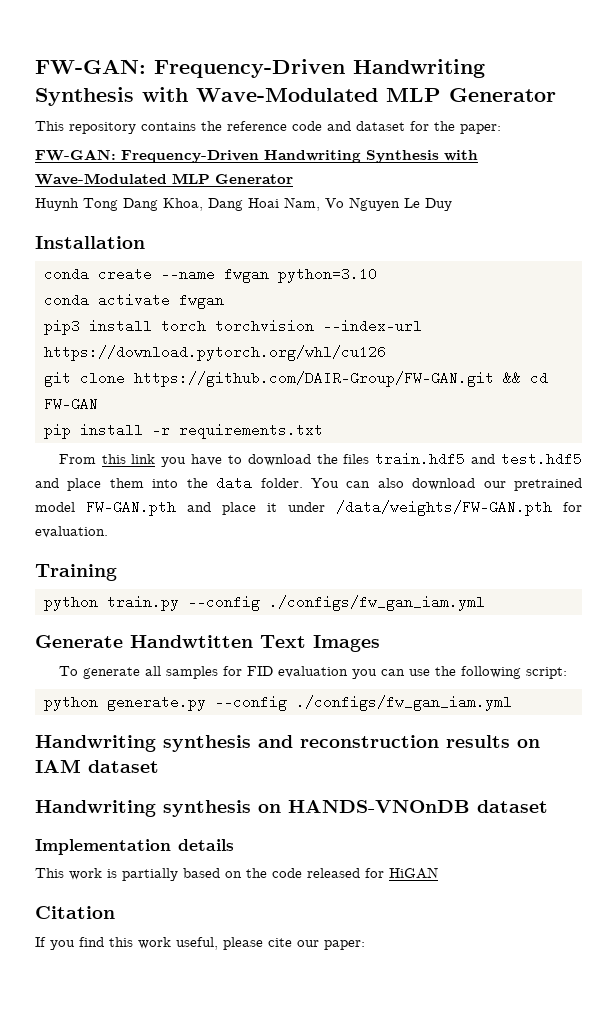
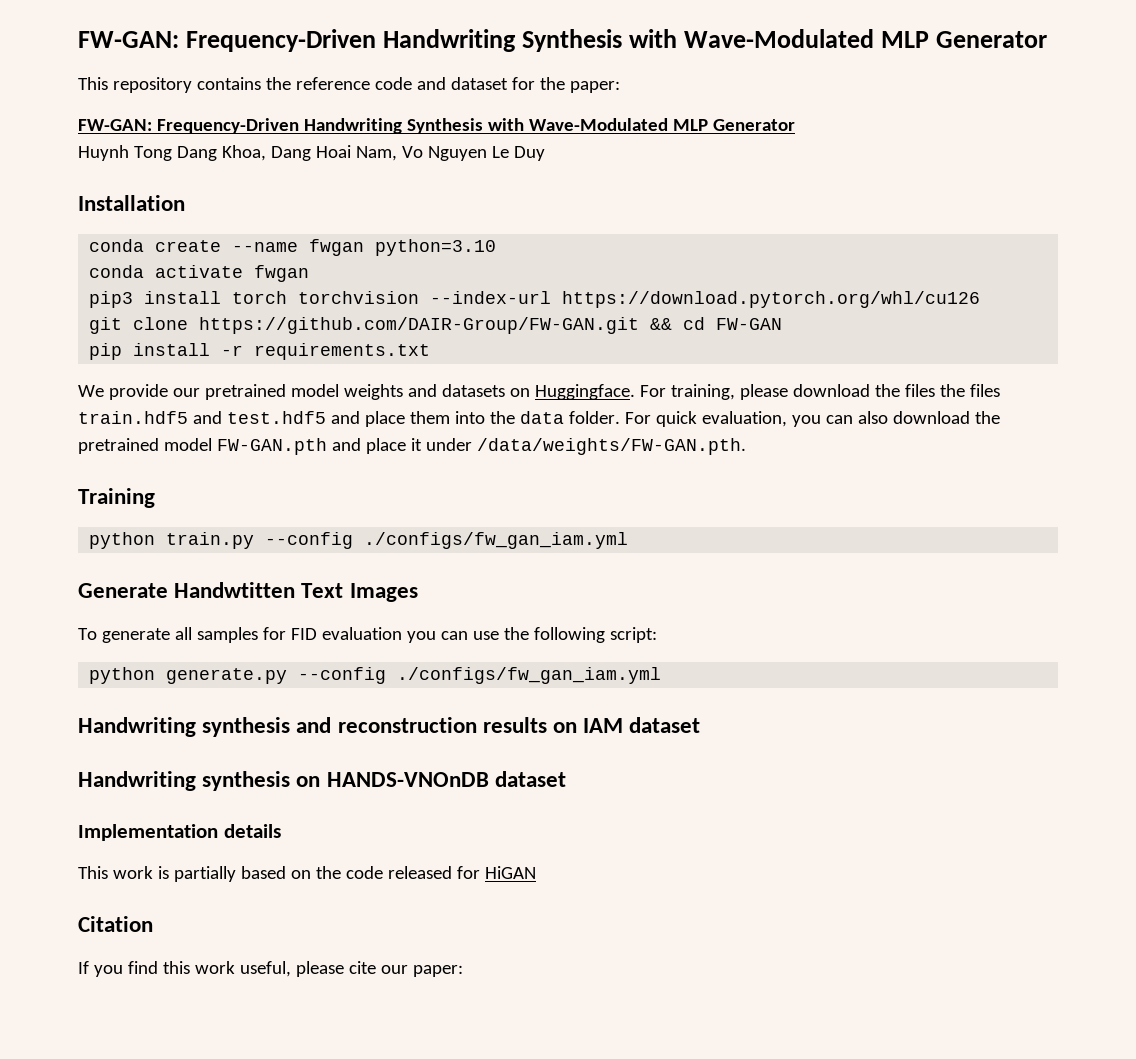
- From this link you have to download the files train.hdf5 and test.hdf5 and place them into the data folder.
+ We provide our pretrained model weights and datasets on Huggingface. For training, please download the files the files train.hdf5 and test.hdf5 and place them into the data folder.
- You can also download our pretrained model FW-GAN.pth and place it under /data/weights/FW-GAN.pth for evaluation.
+ For quick evaluation, you can also download the pretrained model FW-GAN.pth and place it under /data/weights/FW-GAN.pth.

